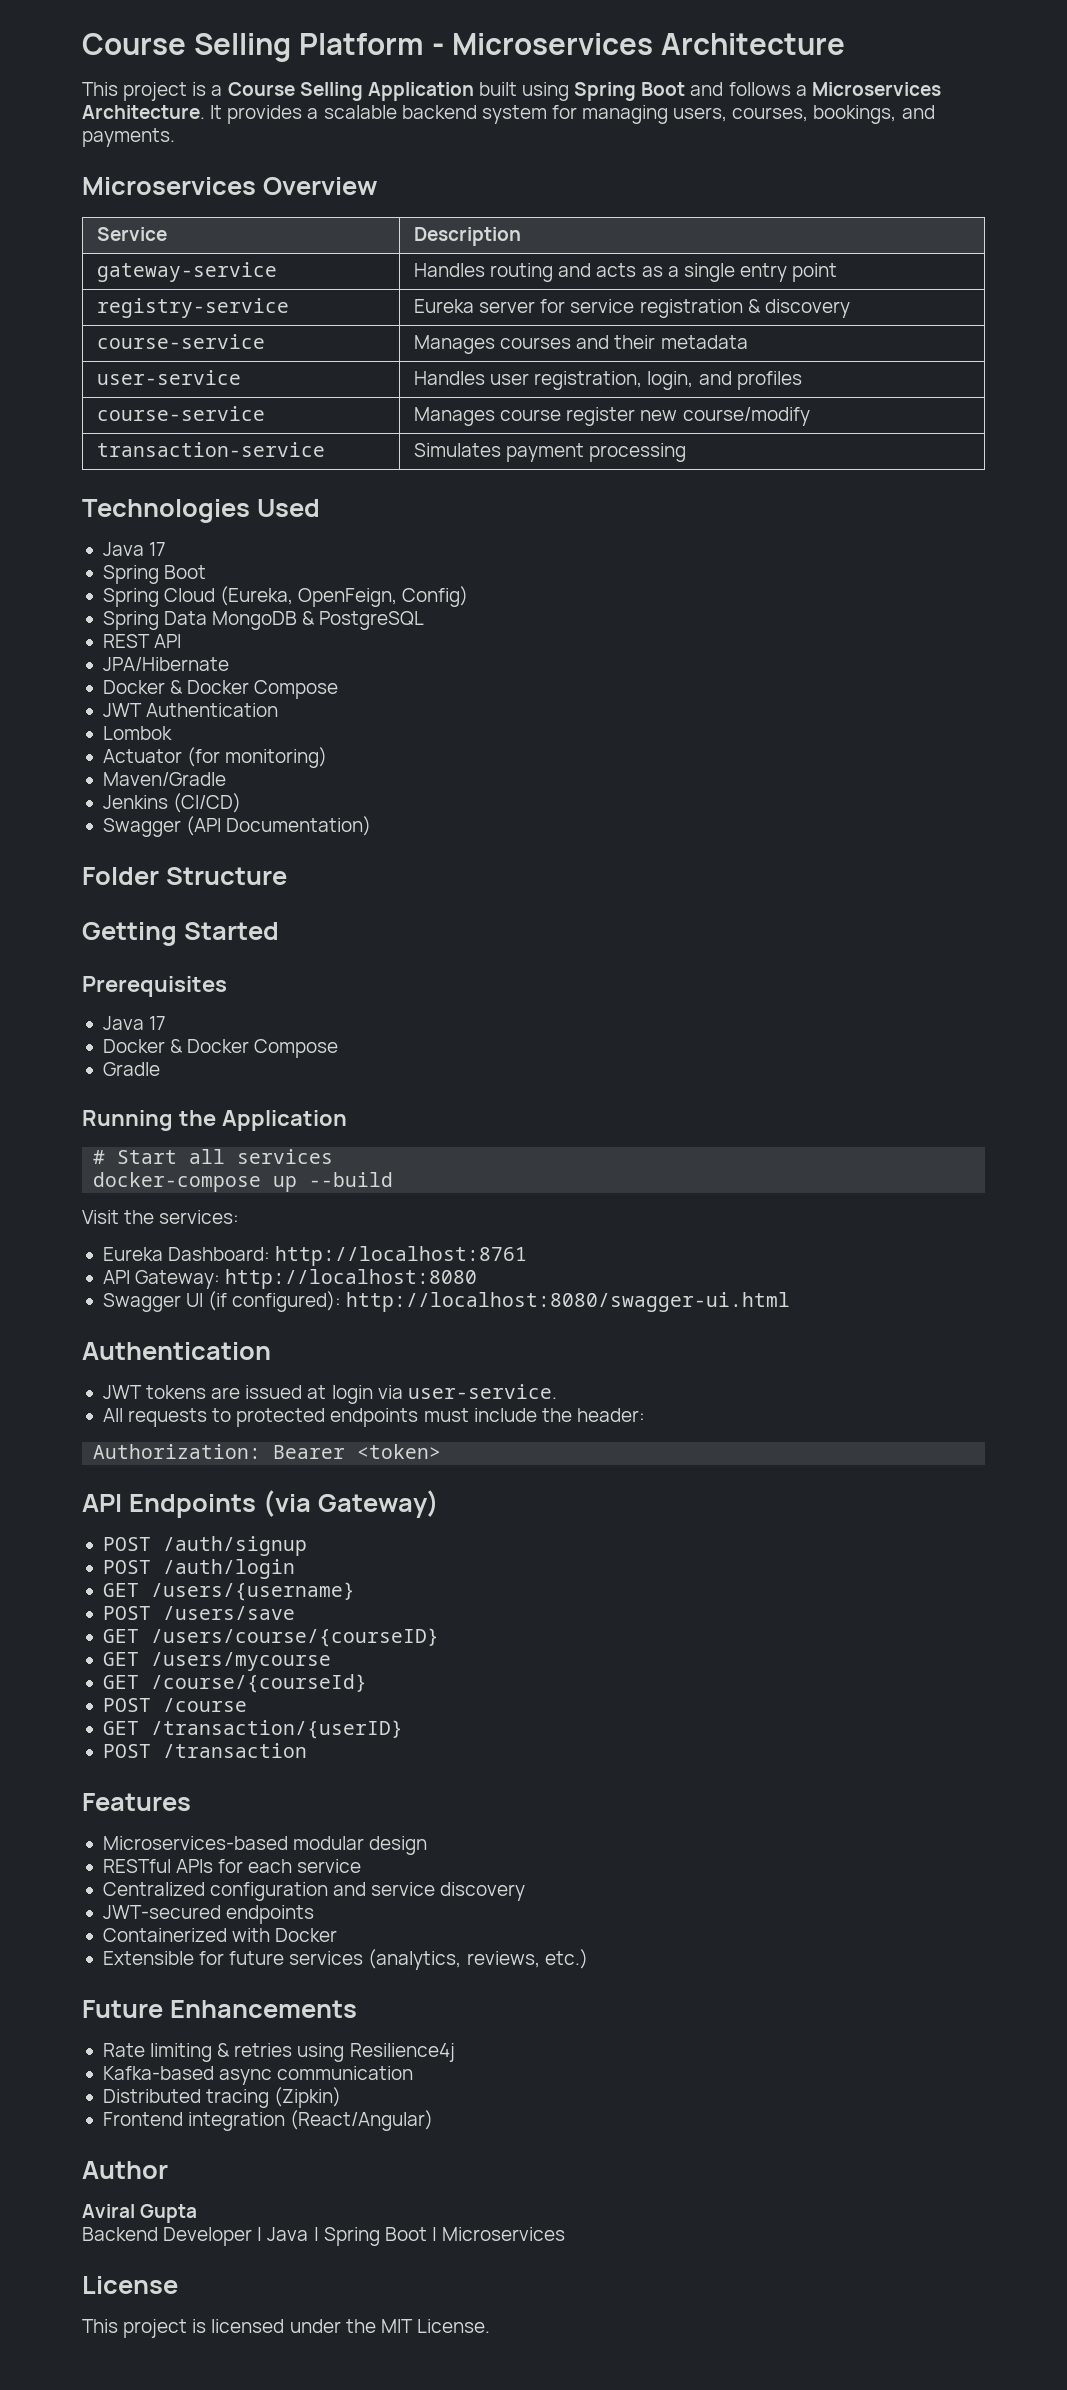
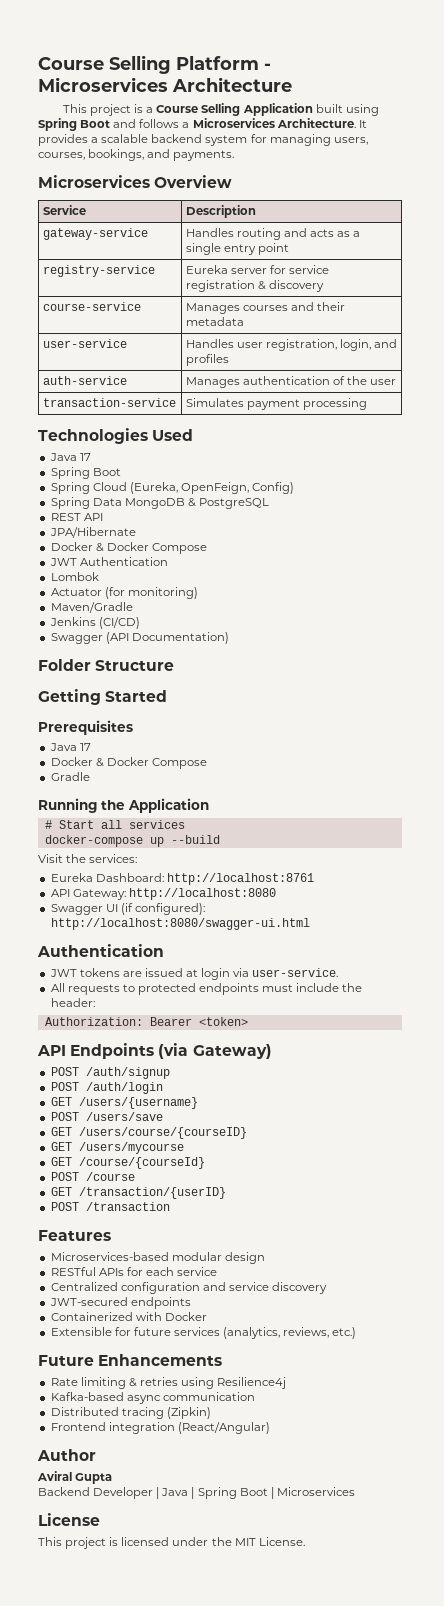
- course-service | Manages course register new course/modify
+ auth-service | Manages authentication of the user

